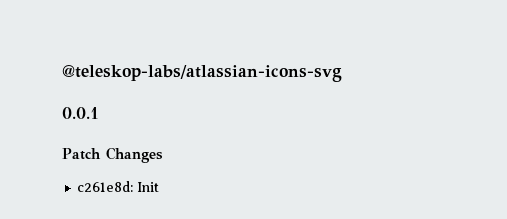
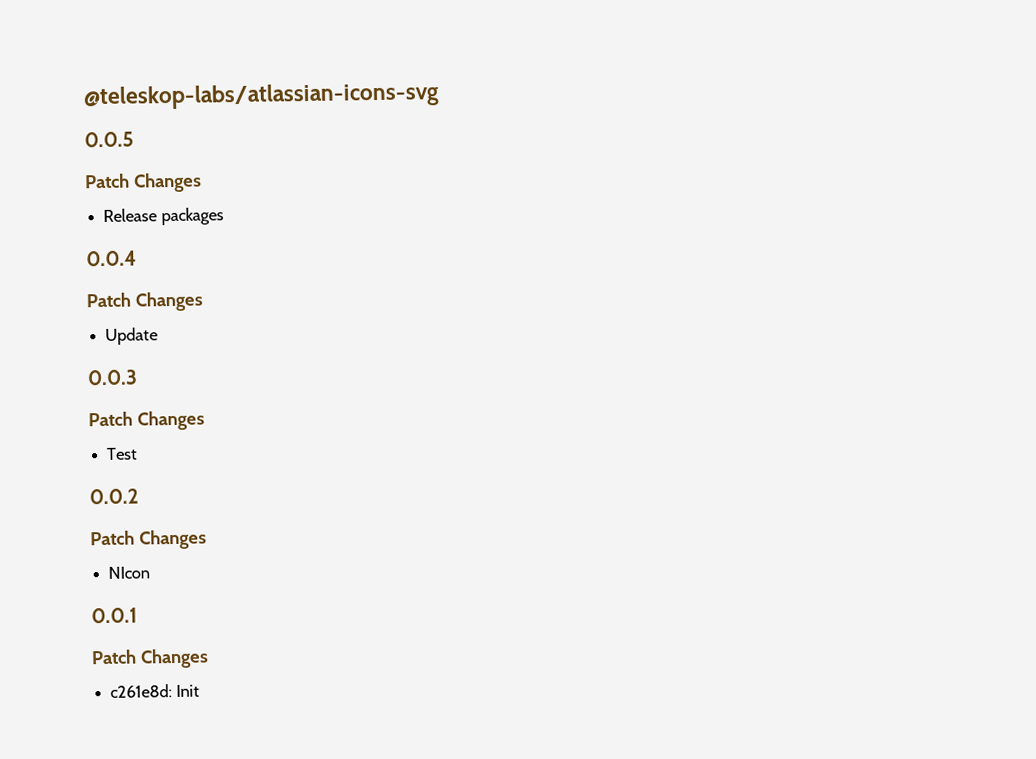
+ 0.0.5
+ Patch Changes
+ Release packages
+ 0.0.4
+ Patch Changes
+ Update
+ 0.0.3
+ Patch Changes
+ Test
+ 0.0.2
+ Patch Changes
+ NIcon

